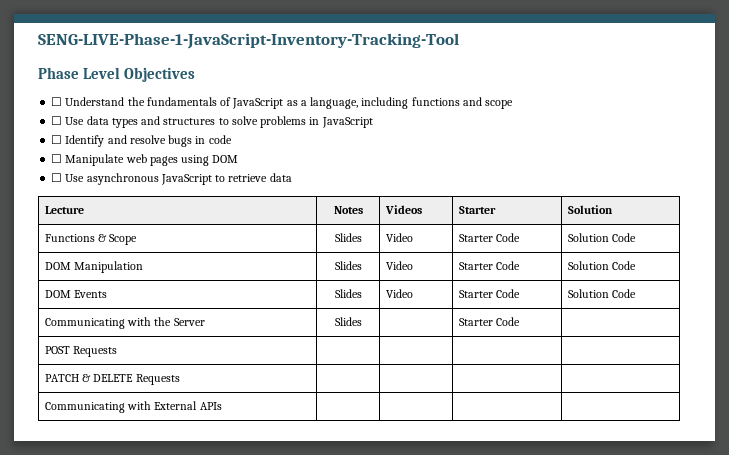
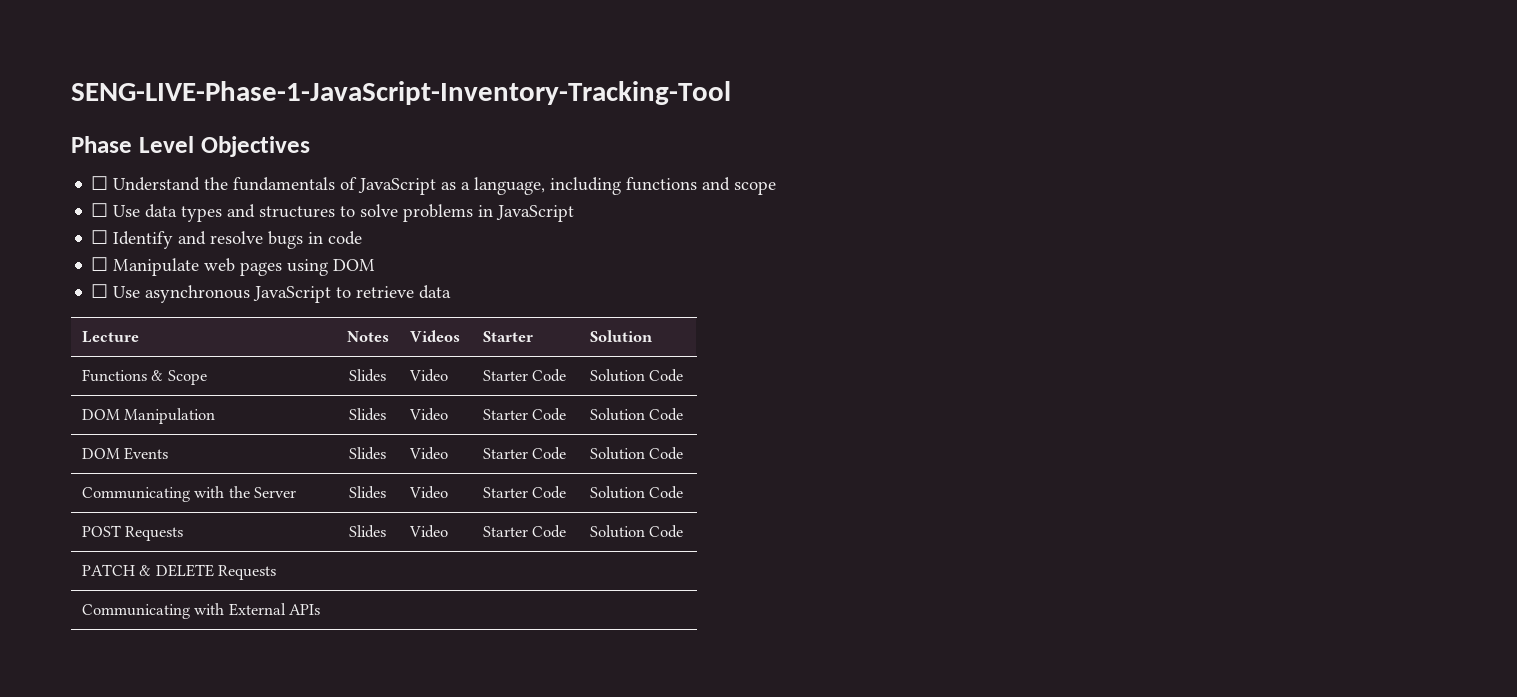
- Communicating with the Server | Slides | | Starter Code |
+ Communicating with the Server | Slides | Video | Starter Code | Solution Code
- POST Requests | | | |
+ POST Requests | Slides | Video | Starter Code | Solution Code

